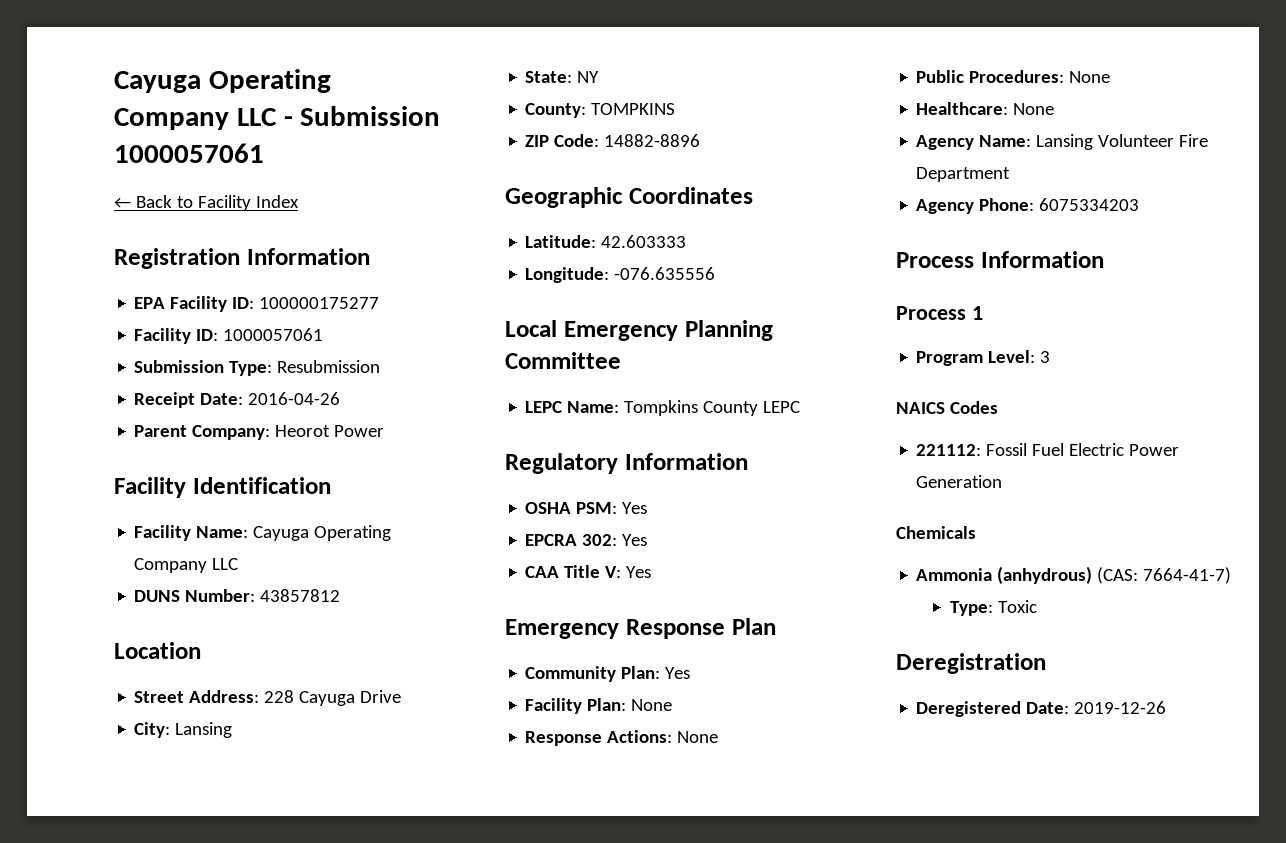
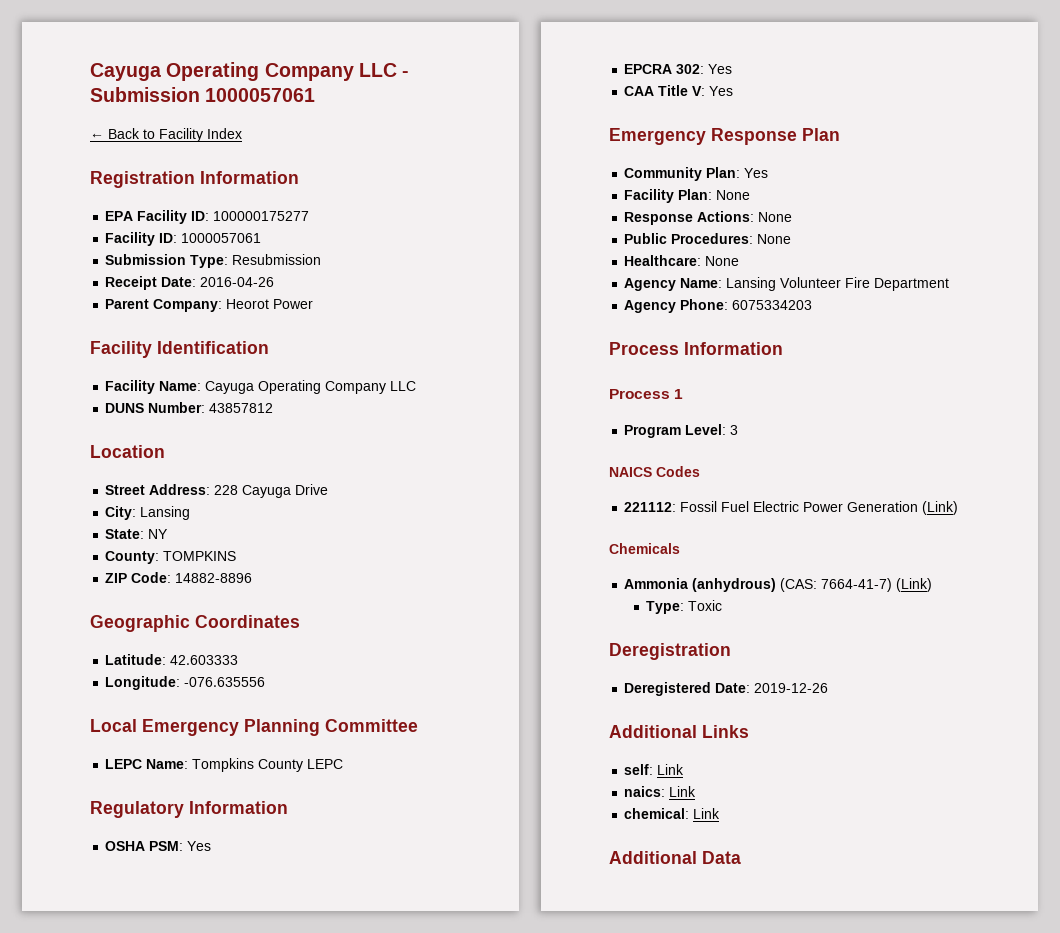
- 221112: Fossil Fuel Electric Power Generation
+ 221112: Fossil Fuel Electric Power Generation (Link)
- Ammonia (anhydrous) (CAS: 7664-41-7)
+ Ammonia (anhydrous) (CAS: 7664-41-7) (Link)
+ Additional Links
+ self: Link
+ naics: Link
+ chemical: Link
+ Additional Data

